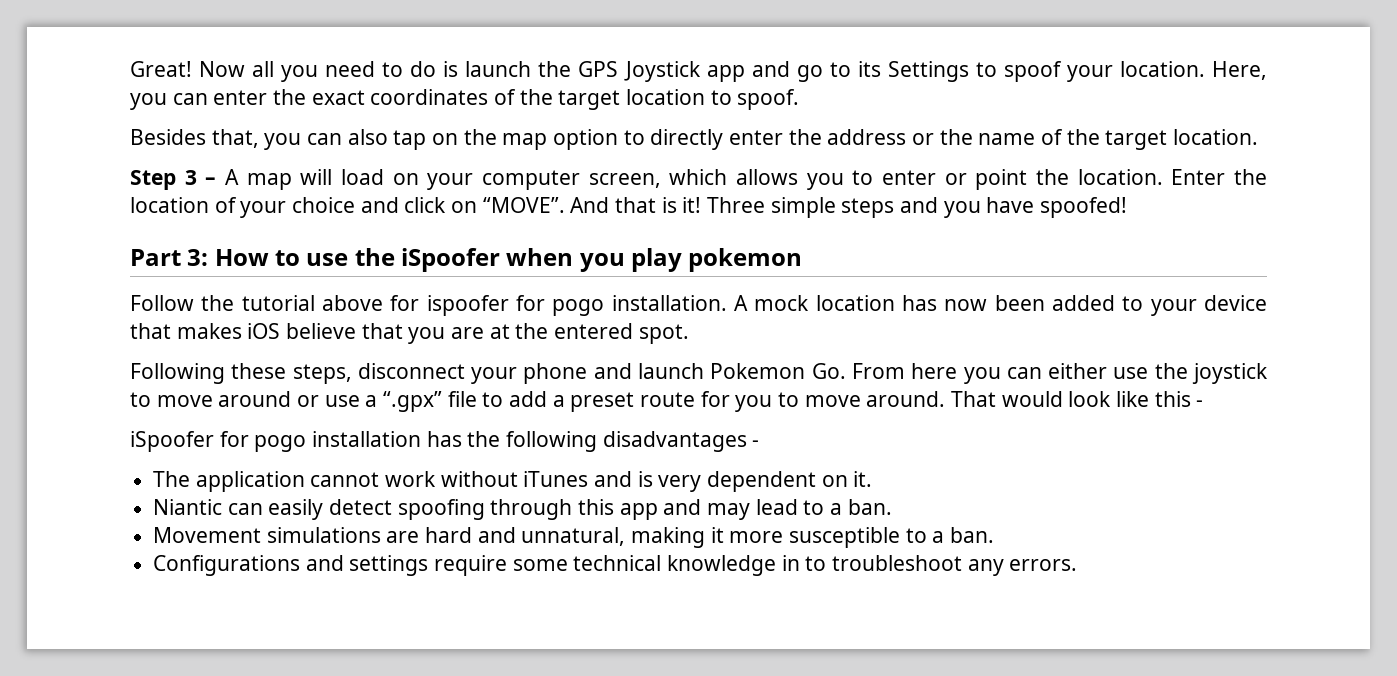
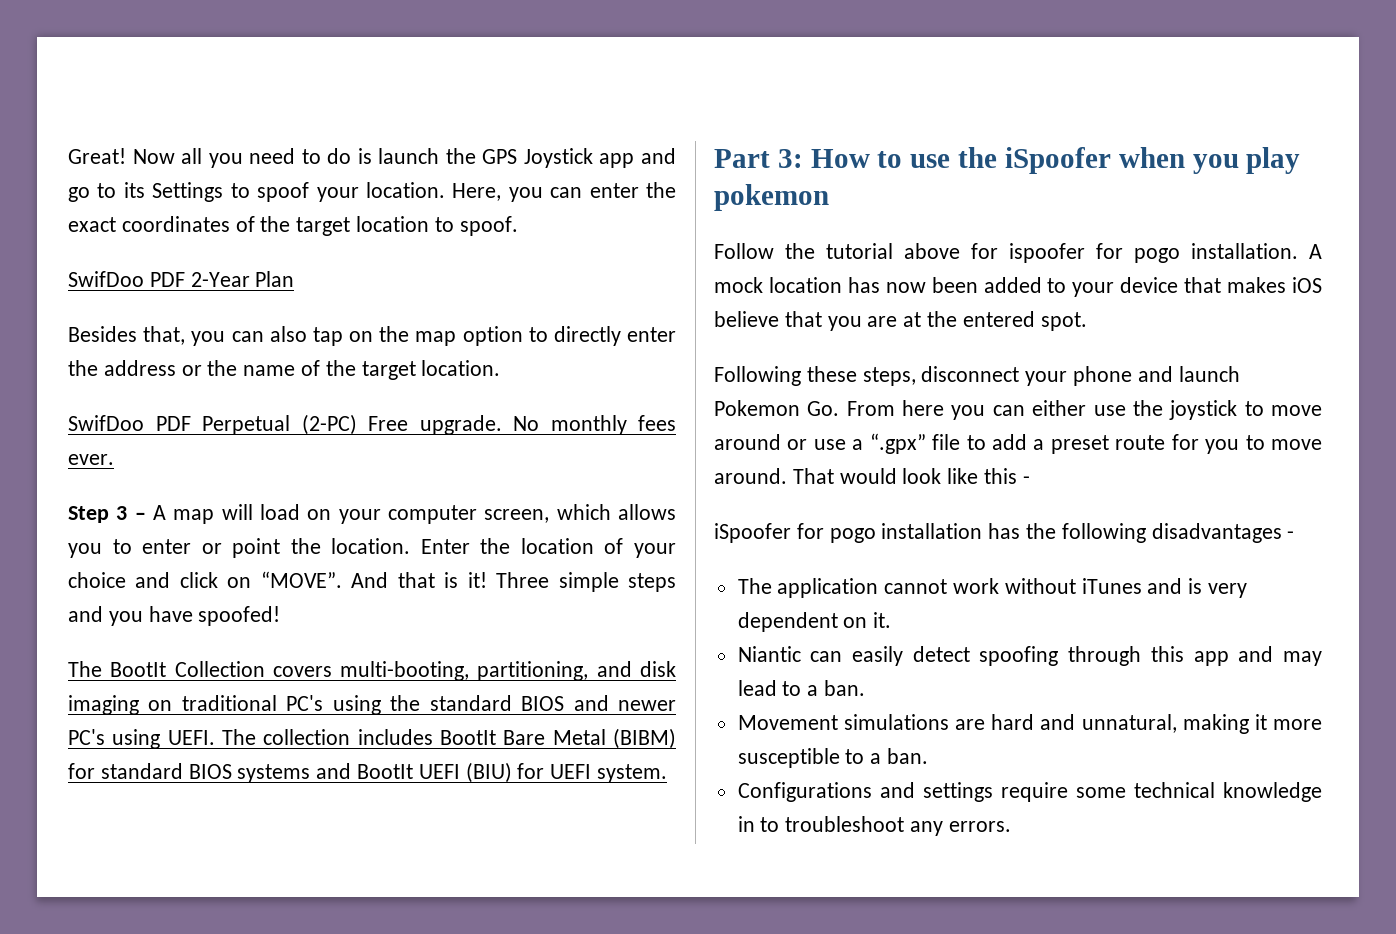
+ SwifDoo PDF 2-Year Plan
+ SwifDoo PDF Perpetual (2-PC) Free upgrade. No monthly fees ever.
+ The BootIt Collection covers multi-booting, partitioning, and disk imaging on traditional PC's using the standard BIOS and newer PC's using UEFI. The collection includes BootIt Bare Metal (BIBM) for standard BIOS systems and BootIt UEFI (BIU) for UEFI system.

